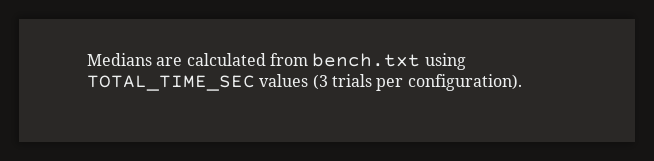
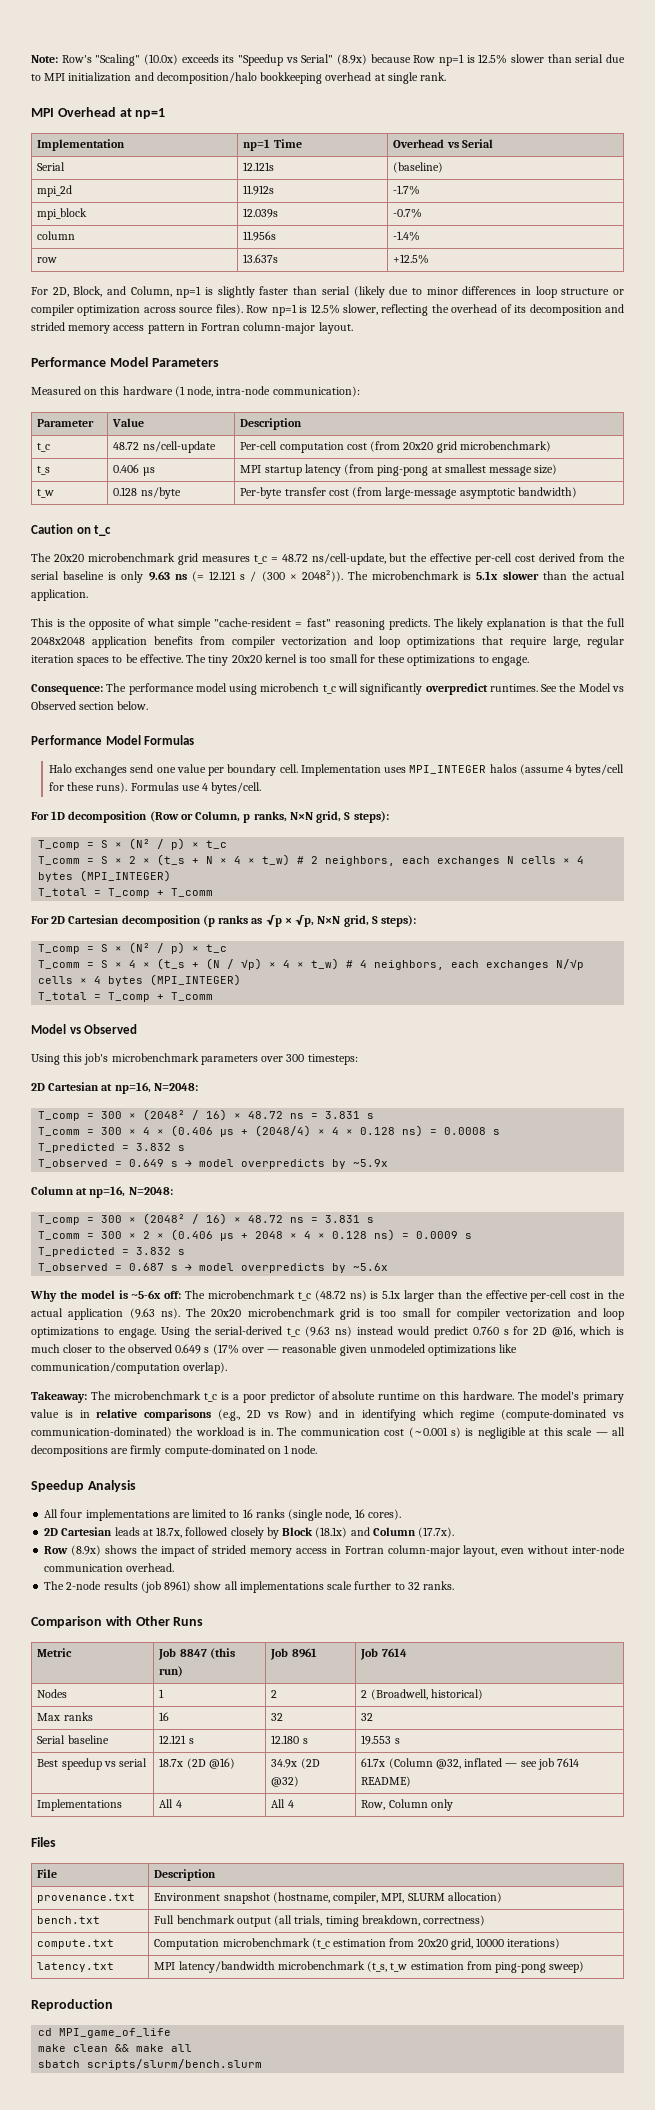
- Medians are calculated from bench.txt using TOTAL_TIME_SEC values (3 trials per configuration).
+ Note: Row's "Scaling" (10.0x) exceeds its "Speedup vs Serial" (8.9x) because Row np=1 is 12.5% slower than serial due to MPI initialization and decomposition/halo bookkeeping overhead at single rank.
+ MPI Overhead at np=1
+ Implementation | np=1 Time | Overhead vs Serial
+ Serial | 12.121s | (baseline)
+ mpi_2d | 11.912s | -1.7%
+ mpi_block | 12.039s | -0.7%
+ column | 11.956s | -1.4%
+ row | 13.637s | +12.5%
+ For 2D, Block, and Column, np=1 is slightly faster than serial (likely due to minor differences in loop structure or compiler optimization across source files). Row np=1 is 12.5% slower, reflecting the overhead of its decomposition and strided memory access pattern in Fortran column-major layout.
+ Performance Model Parameters
+ Measured on this hardware (1 node, intra-node communication):
+ Parameter | Value | Description
+ t_c | 48.72 ns/cell-update | Per-cell computation cost (from 20x20 grid microbenchmark)
+ t_s | 0.406 µs | MPI startup latency (from ping-pong at smallest message size)
+ t_w | 0.128 ns/byte | Per-byte transfer cost (from large-message asymptotic bandwidth)
+ Caution on t_c
+ The 20x20 microbenchmark grid measures t_c = 48.72 ns/cell-update, but the effective per-cell cost derived from the serial baseline is only 9.63 ns (= 12.121 s / (300 × 2048²)). The microbenchmark is 5.1x slower than the actual application.
+ This is the opposite of what simple "cache-resident = fast" reasoning predicts. The likely explanation is that the full 2048x2048 application benefits from compiler vectorization and loop optimizations that require large, regular iteration spaces to be effective. The tiny 20x20 kernel is too small for these optimizations to engage.
+ Consequence: The performance model using microbench t_c will significantly overpredict runtimes. See the Model vs Observed section below.
+ Performance Model Formulas
+ Halo exchanges send one value per boundary cell. Implementation uses MPI_INTEGER halos (assume 4 bytes/cell for these runs). Formulas use 4 bytes/cell.
+ For 1D decomposition (Row or Column, p ranks, N×N grid, S steps):
+ T_comp = S × (N² / p) × t_c
+ T_comm = S × 2 × (t_s + N × 4 × t_w) # 2 neighbors, each exchanges N cells × 4 bytes (MPI_INTEGER)
+ T_total = T_comp + T_comm
+ For 2D Cartesian decomposition (p ranks as √p × √p, N×N grid, S steps):
+ T_comp = S × (N² / p) × t_c
+ T_comm = S × 4 × (t_s + (N / √p) × 4 × t_w) # 4 neighbors, each exchanges N/√p cells × 4 bytes (MPI_INTEGER)
+ T_total = T_comp + T_comm
+ Model vs Observed
+ Using this job's microbenchmark parameters over 300 timesteps:
+ 2D Cartesian at np=16, N=2048:
+ T_comp = 300 × (2048² / 16) × 48.72 ns = 3.831 s
+ T_comm = 300 × 4 × (0.406 µs + (2048/4) × 4 × 0.128 ns) = 0.0008 s
+ T_predicted = 3.832 s
+ T_observed = 0.649 s → model overpredicts by ~5.9x
+ Column at np=16, N=2048:
+ T_comp = 300 × (2048² / 16) × 48.72 ns = 3.831 s
+ T_comm = 300 × 2 × (0.406 µs + 2048 × 4 × 0.128 ns) = 0.0009 s
+ T_predicted = 3.832 s
+ T_observed = 0.687 s → model overpredicts by ~5.6x
+ Why the model is ~5-6x off: The microbenchmark t_c (48.72 ns) is 5.1x larger than the effective per-cell cost in the actual application (9.63 ns). The 20x20 microbenchmark grid is too small for compiler vectorization and loop optimizations to engage. Using the serial-derived t_c (9.63 ns) instead would predict 0.760 s for 2D @16, which is much closer to the observed 0.649 s (17% over — reasonable given unmodeled optimizations like communication/computation overlap).
+ Takeaway: The microbenchmark t_c is a poor predictor of absolute runtime on this hardware. The model's primary value is in relative comparisons (e.g., 2D vs Row) and in identifying which regime (compute-dominated vs communication-dominated) the workload is in. The communication cost (~0.001 s) is negligible at this scale — all decompositions are firmly compute-dominated on 1 node.
+ Speedup Analysis
+ All four implementations are limited to 16 ranks (single node, 16 cores).
+ 2D Cartesian leads at 18.7x, followed closely by Block (18.1x) and Column (17.7x).
+ Row (8.9x) shows the impact of strided memory access in Fortran column-major layout, even without inter-node communication overhead.
+ The 2-node results (job 8961) show all implementations scale further to 32 ranks.
+ Comparison with Other Runs
+ Metric | Job 8847 (this run) | Job 8961 | Job 7614
+ Nodes | 1 | 2 | 2 (Broadwell, historical)
+ Max ranks | 16 | 32 | 32
+ Serial baseline | 12.121 s | 12.180 s | 19.553 s
+ Best speedup vs serial | 18.7x (2D @16) | 34.9x (2D @32) | 61.7x (Column @32, inflated — see job 7614 README)
+ Implementations | All 4 | All 4 | Row, Column only
+ Files
+ File | Description
+ provenance.txt | Environment snapshot (hostname, compiler, MPI, SLURM allocation)
+ bench.txt | Full benchmark output (all trials, timing breakdown, correctness)
+ compute.txt | Computation microbenchmark (t_c estimation from 20x20 grid, 10000 iterations)
+ latency.txt | MPI latency/bandwidth microbenchmark (t_s, t_w estimation from ping-pong sweep)
+ Reproduction
+ cd MPI_game_of_life
+ make clean && make all
+ sbatch scripts/slurm/bench.slurm

